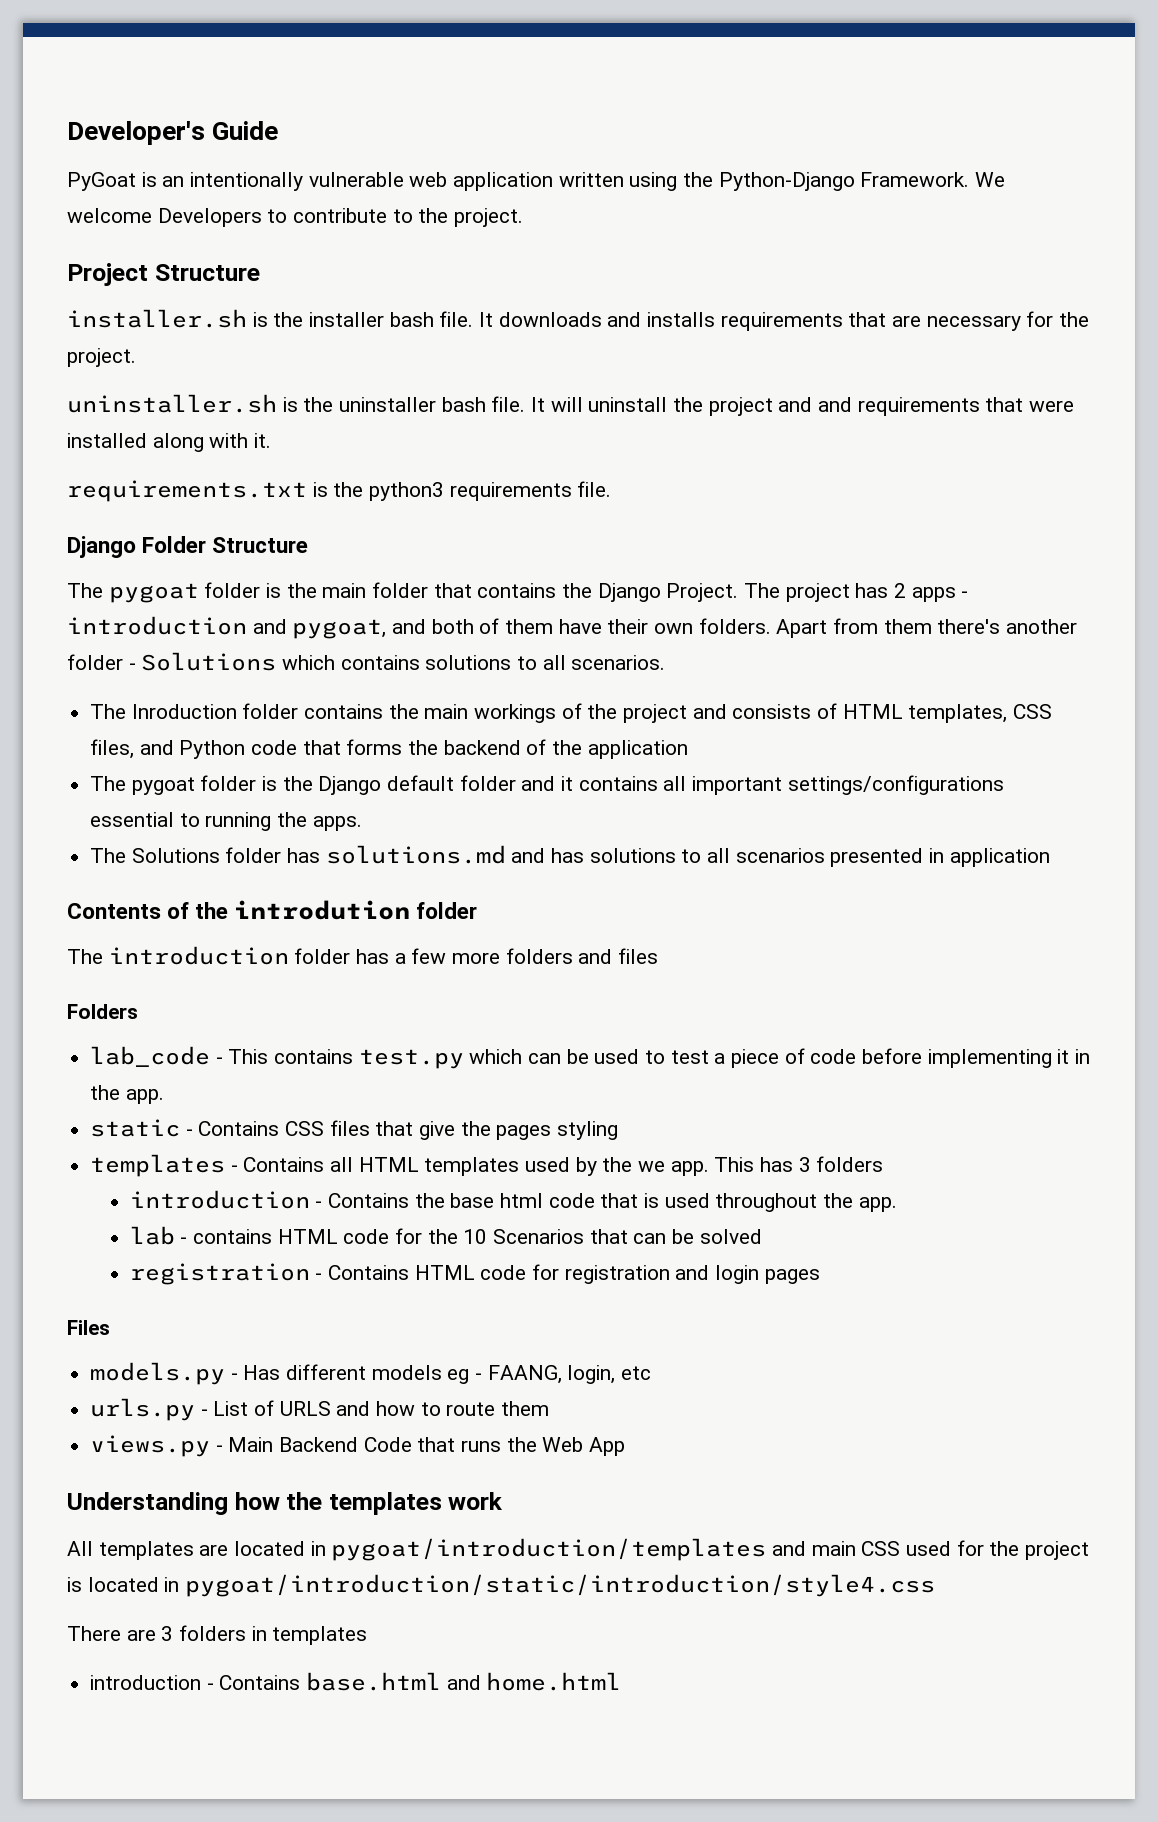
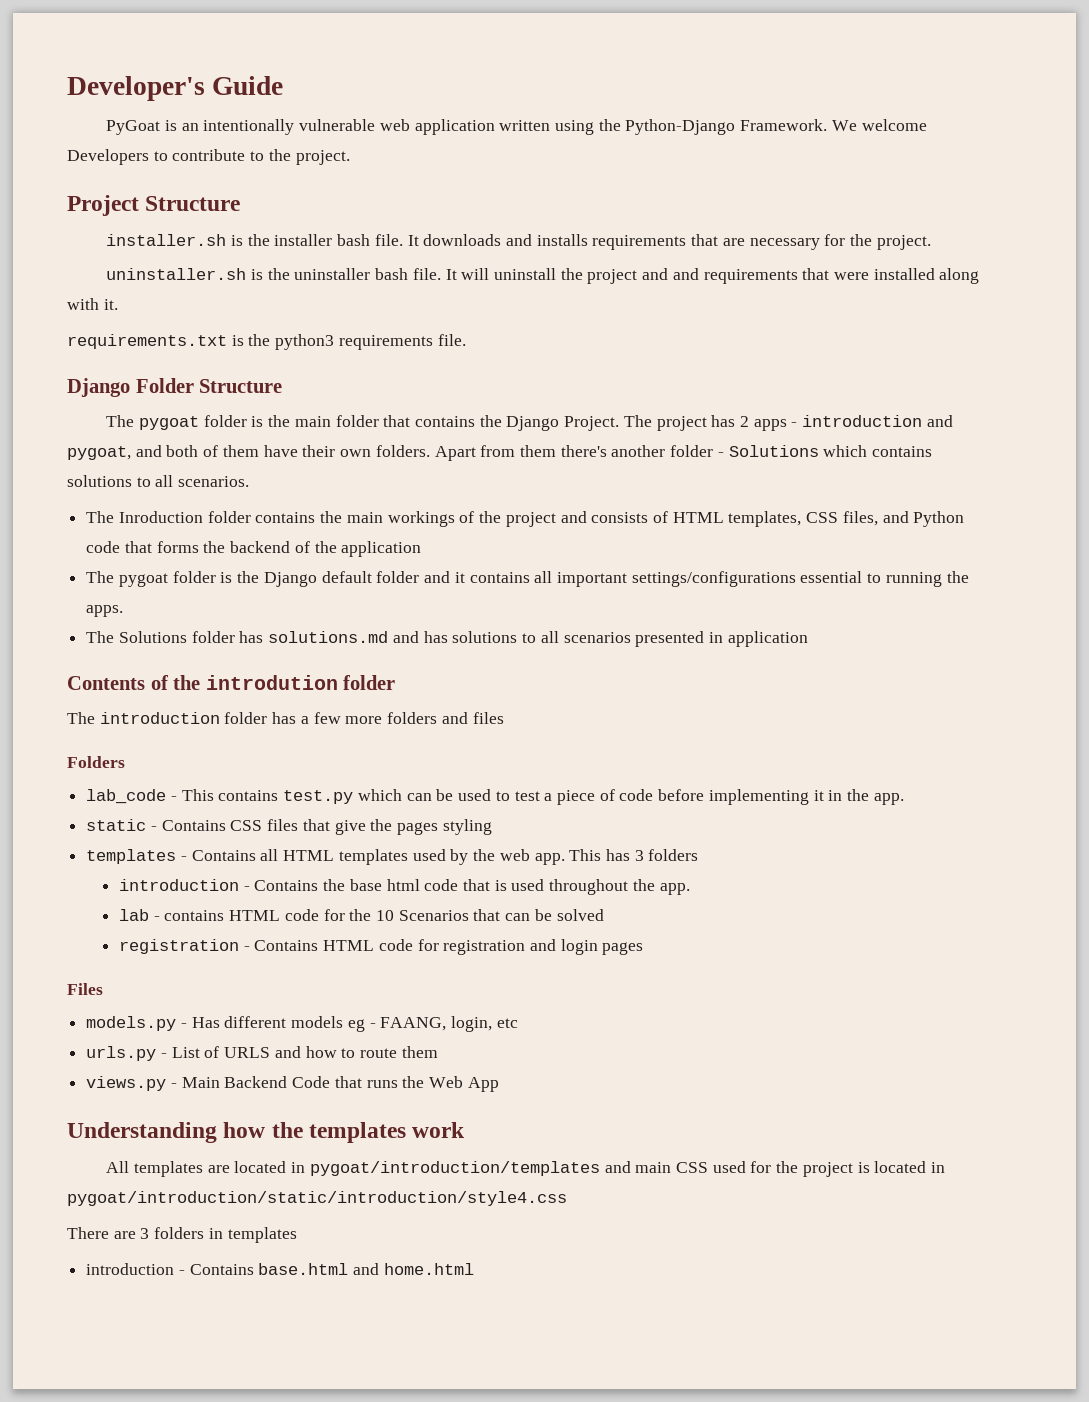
- templates - Contains all HTML templates used by the we app.
+ templates - Contains all HTML templates used by the web app.

